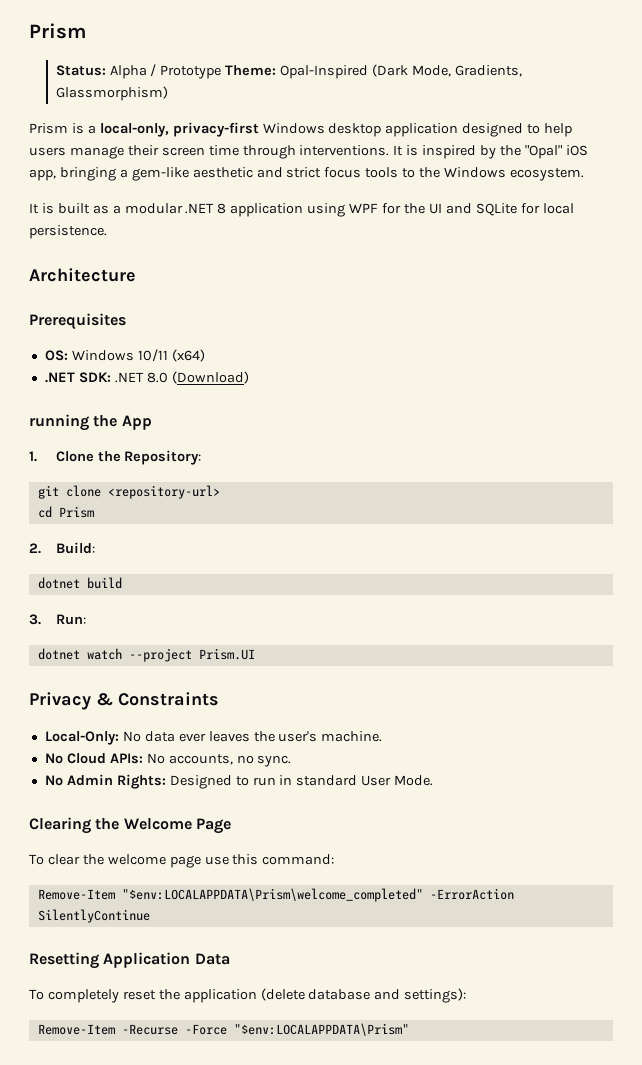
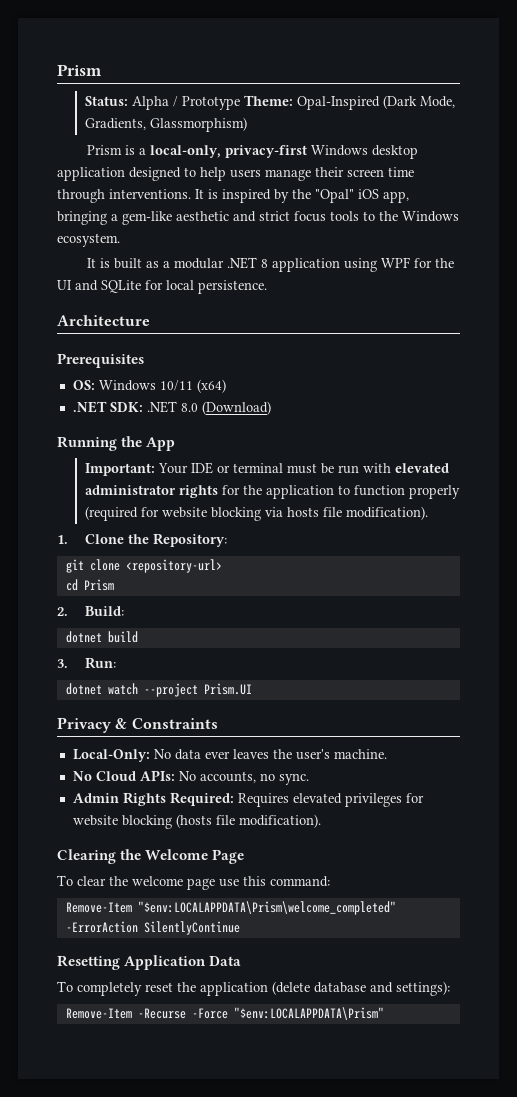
- running the App
+ Running the App
+ Important: Your IDE or terminal must be run with elevated administrator rights for the application to function properly (required for website blocking via hosts file modification).
- No Admin Rights: Designed to run in standard User Mode.
+ Admin Rights Required: Requires elevated privileges for website blocking (hosts file modification).

